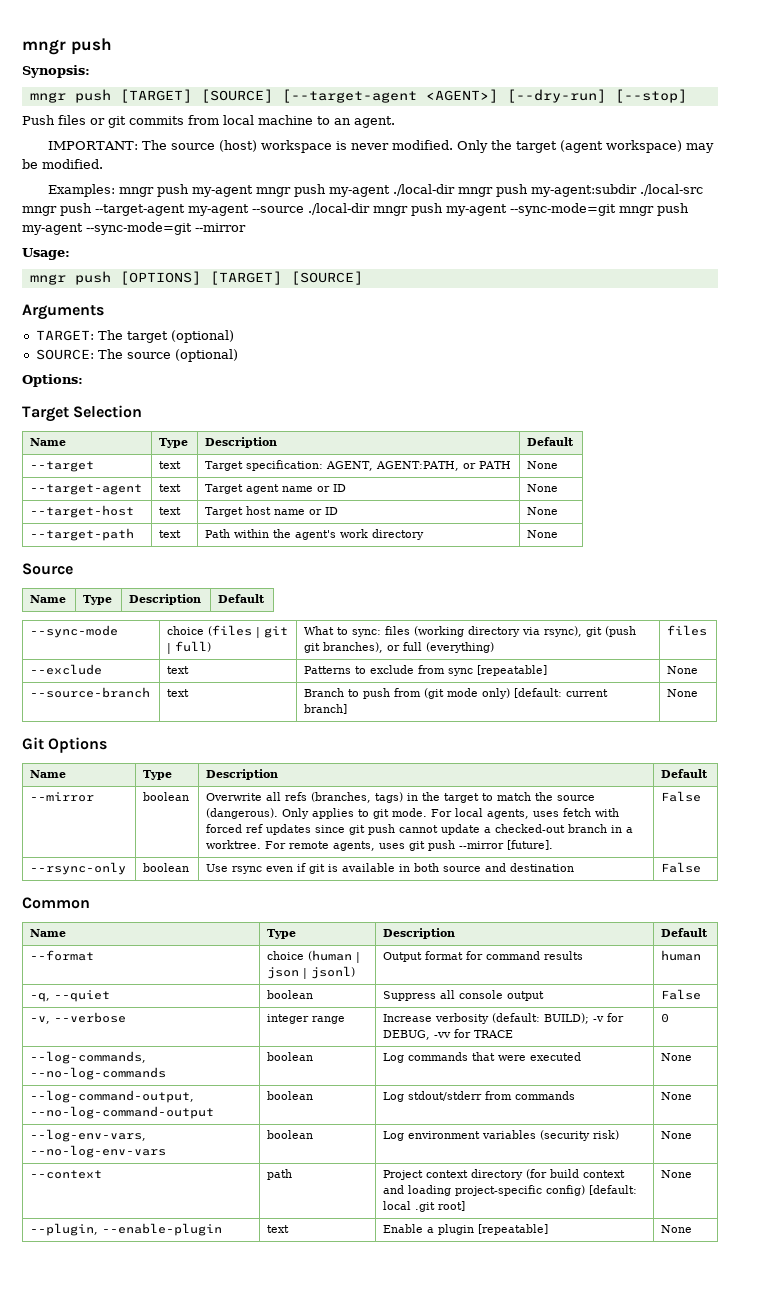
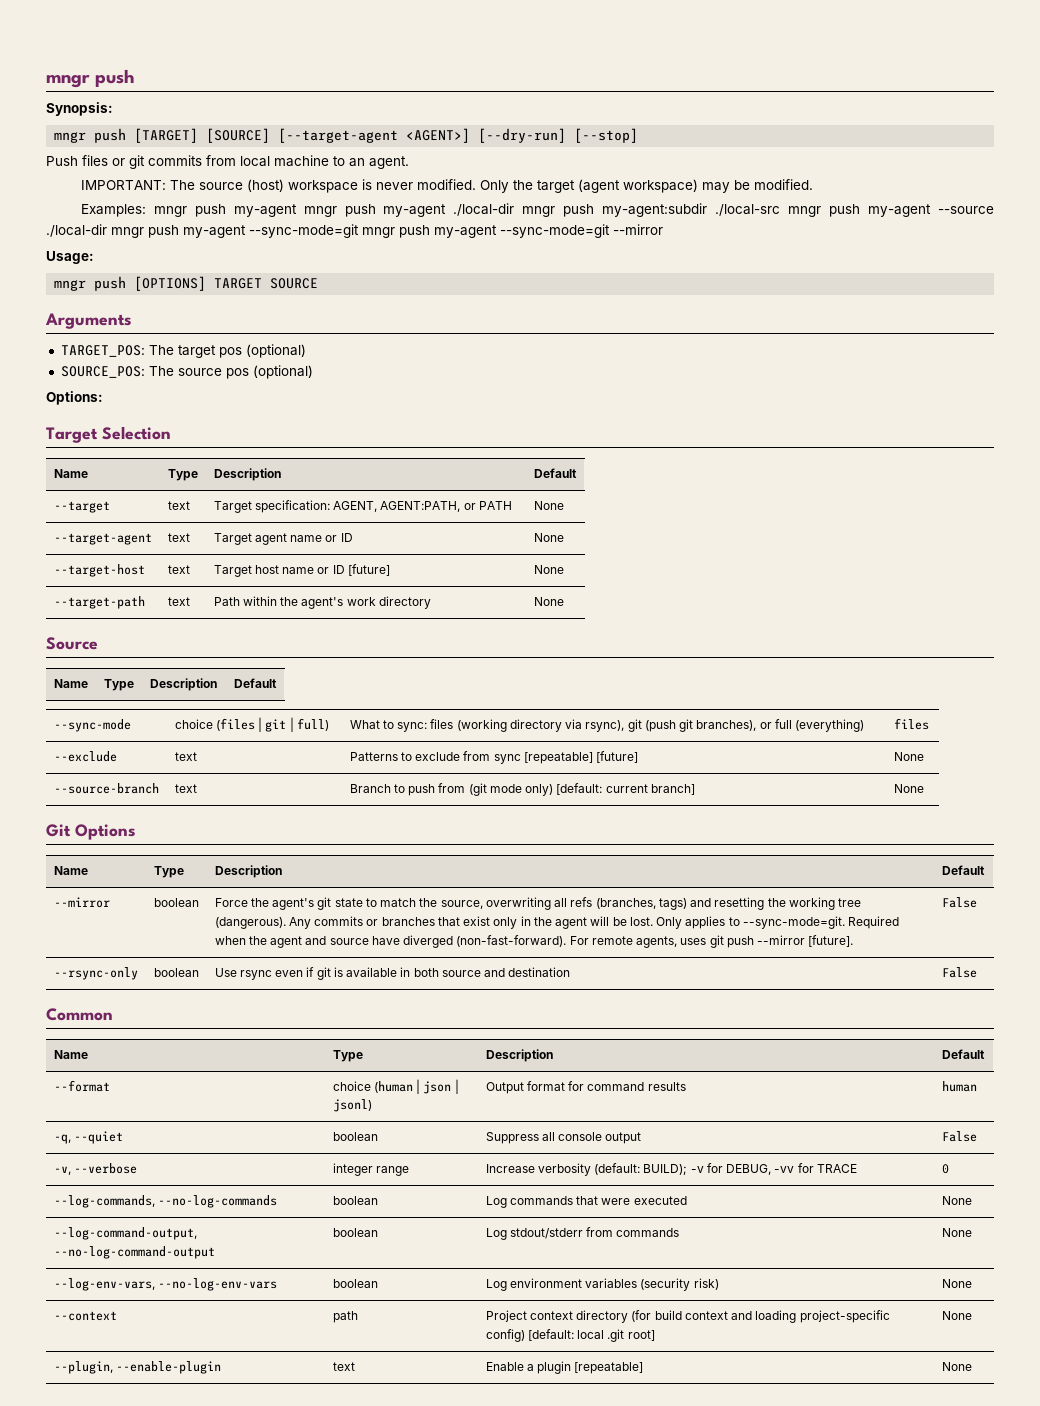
- Examples: mngr push my-agent mngr push my-agent ./local-dir mngr push my-agent:subdir ./local-src mngr push --target-agent my-agent --source ./local-dir mngr push my-agent --sync-mode=git mngr push my-agent --sync-mode=git --mirror
+ Examples: mngr push my-agent mngr push my-agent ./local-dir mngr push my-agent:subdir ./local-src mngr push my-agent --source ./local-dir mngr push my-agent --sync-mode=git mngr push my-agent --sync-mode=git --mirror
- mngr push [OPTIONS] [TARGET] [SOURCE]
+ mngr push [OPTIONS] TARGET SOURCE
- TARGET: The target (optional)
- SOURCE: The source (optional)
+ TARGET_POS: The target pos (optional)
+ SOURCE_POS: The source pos (optional)
- --target-host | text | Target host name or ID | None
+ --target-host | text | Target host name or ID [future] | None
- --exclude | text | Patterns to exclude from sync [repeatable] | None
+ --exclude | text | Patterns to exclude from sync [repeatable] [future] | None
- Overwrite all refs (branches, tags) in the target to match the source (dangerous). Only applies to git mode. For local agents, uses fetch with forced ref updates since git push cannot update a checked-out branch in a worktree.
+ Force the agent's git state to match the source, overwriting all refs (branches, tags) and resetting the working tree (dangerous). Any commits or branches that exist only in the agent will be lost. Only applies to --sync-mode=git. Required when the agent and source have diverged (non-fast-forward).

